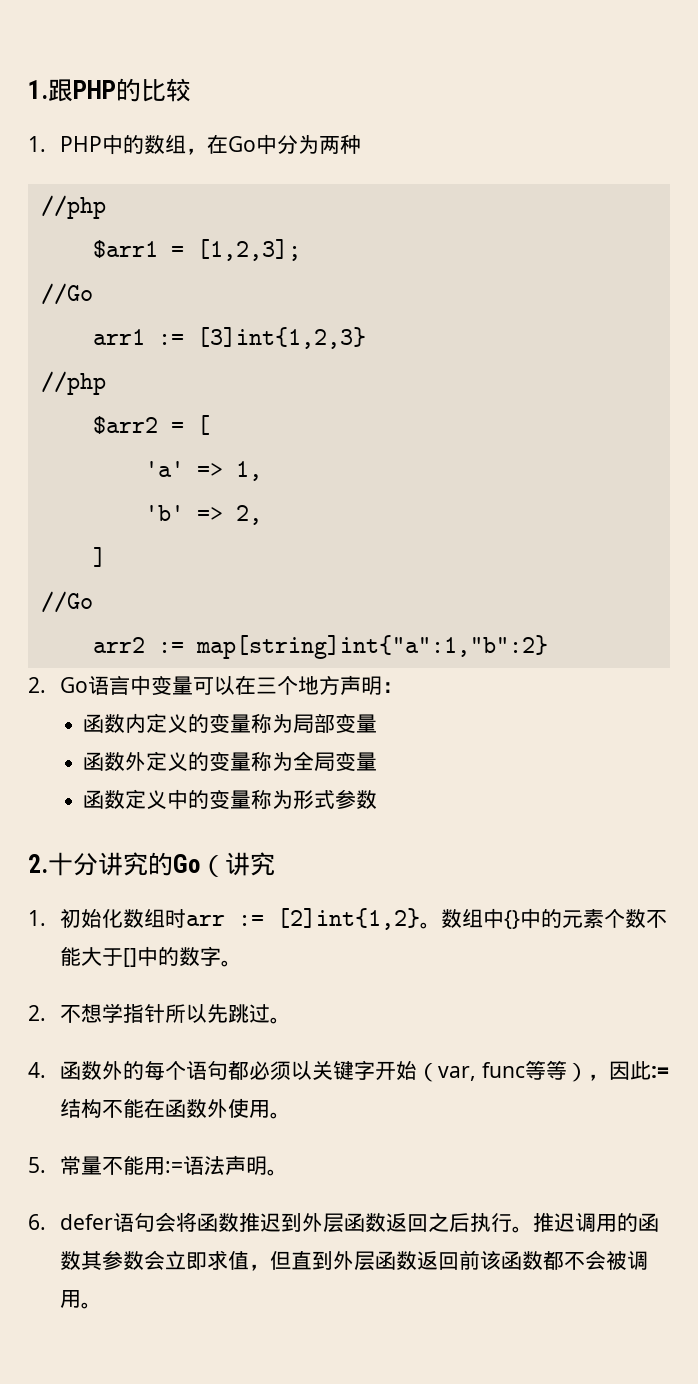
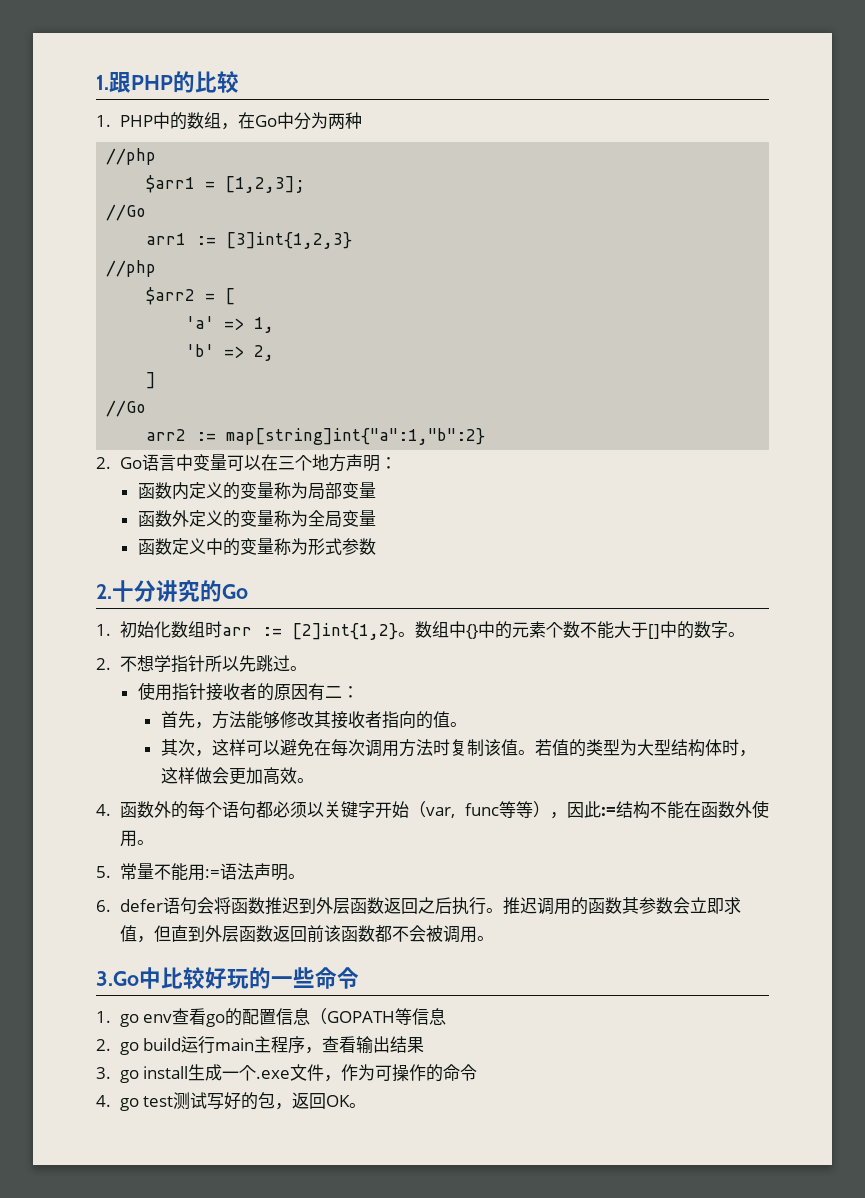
- 2.十分讲究的Go（讲究
+ 2.十分讲究的Go
+ 使用指针接收者的原因有二：
+ 首先，方法能够修改其接收者指向的值。
+ 其次，这样可以避免在每次调用方法时复制该值。若值的类型为大型结构体时，这样做会更加高效。
+ 3.Go中比较好玩的一些命令
+ 1. go env查看go的配置信息（GOPATH等信息
+ 2. go build运行main主程序，查看输出结果
+ 3. go install生成一个.exe文件，作为可操作的命令
+ 4. go test测试写好的包，返回OK。

